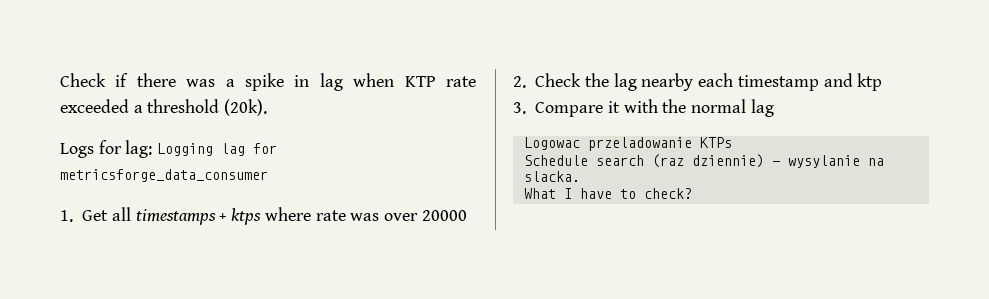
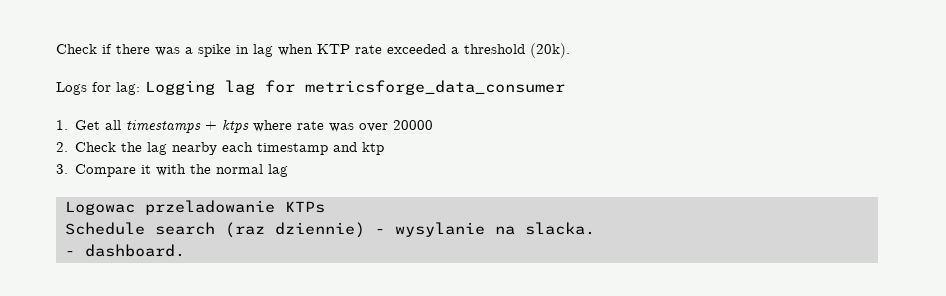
- What I have to check?
+ - dashboard.

